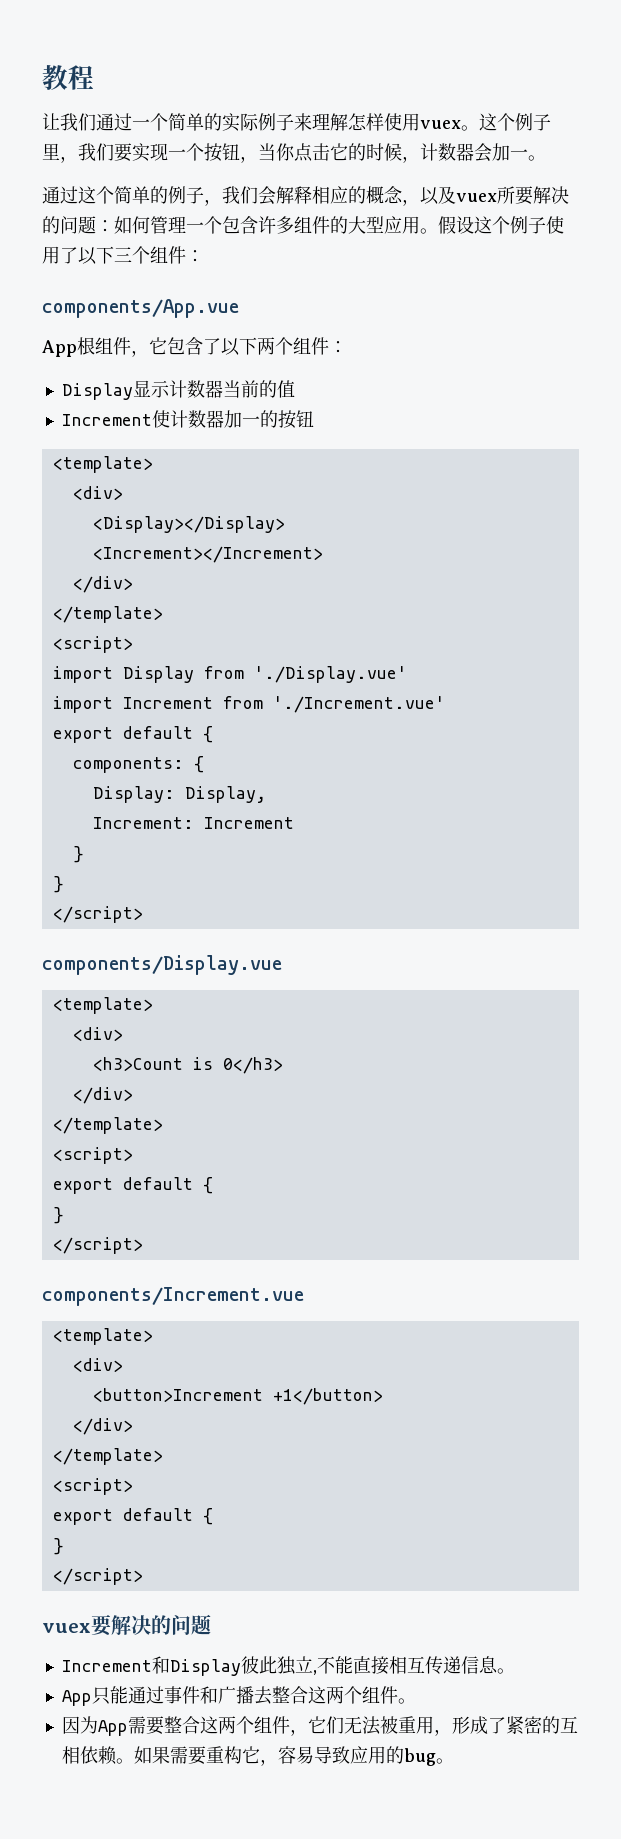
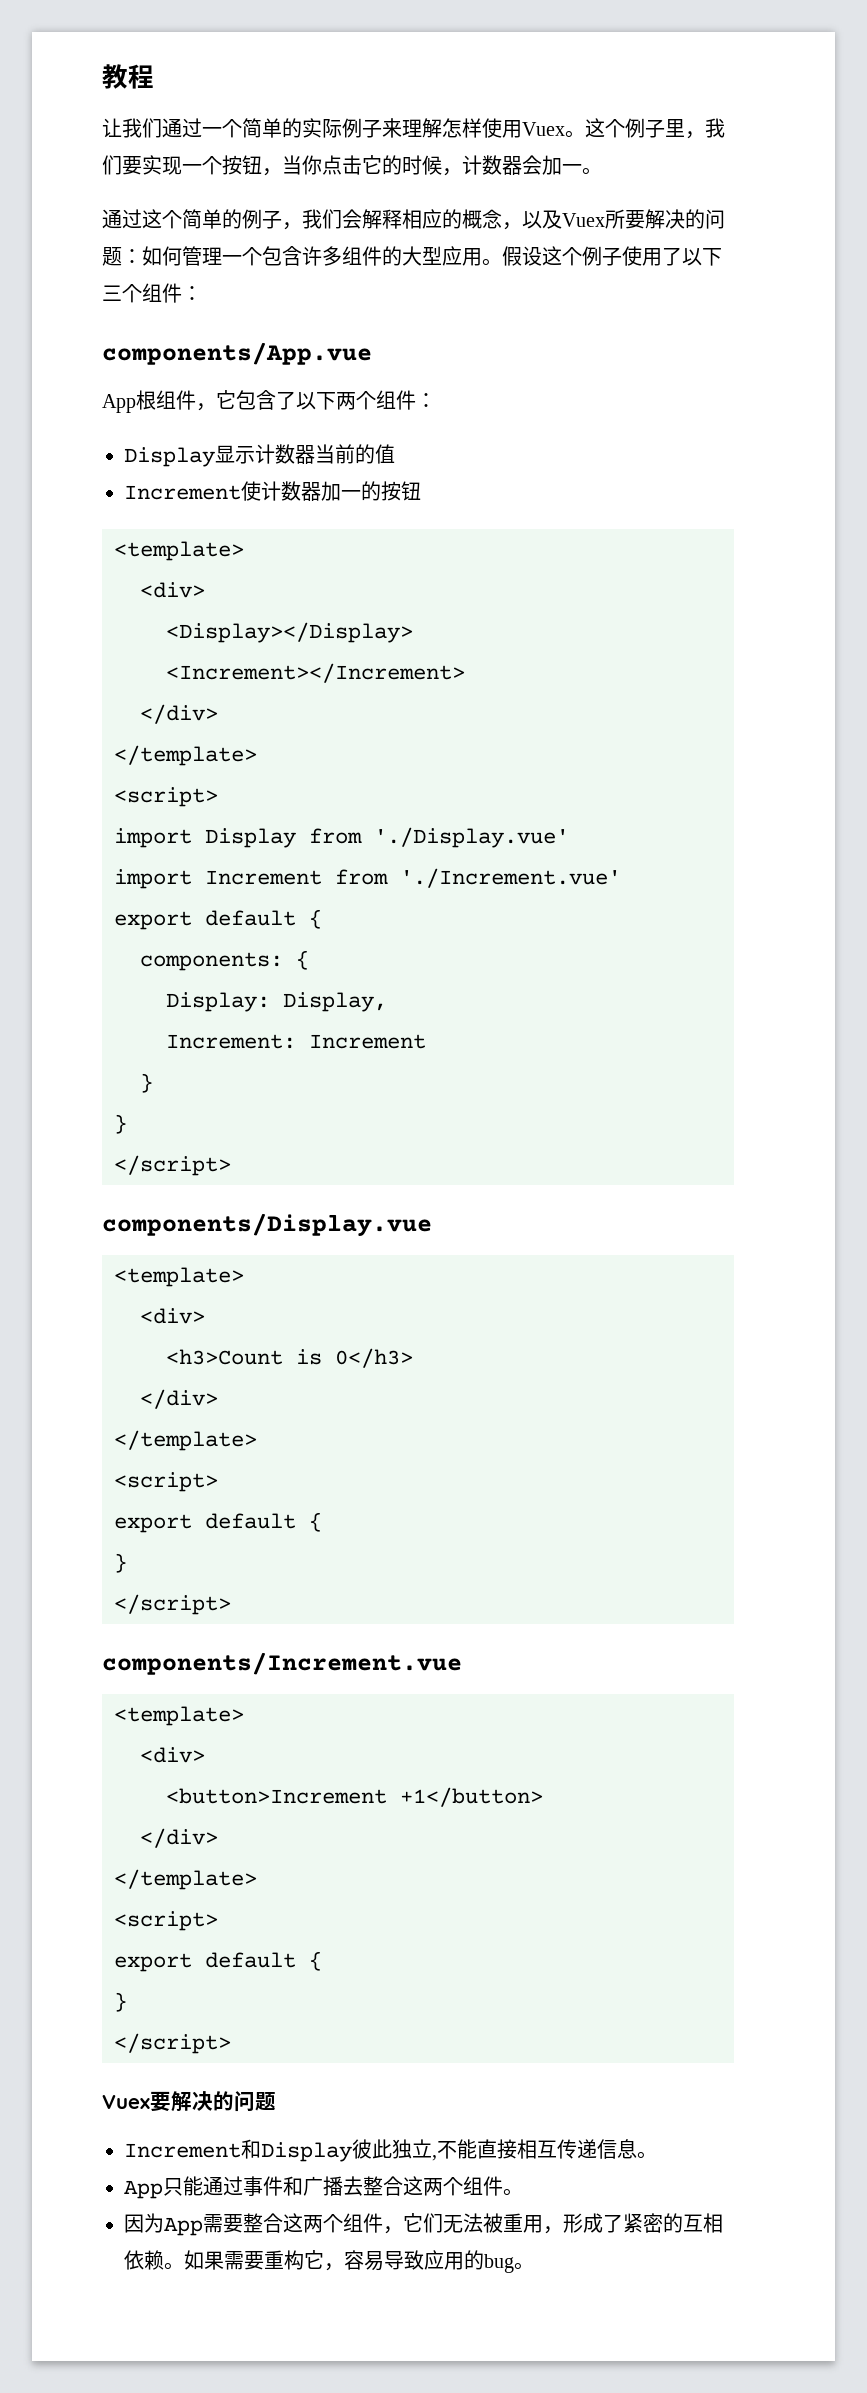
- 让我们通过一个简单的实际例子来理解怎样使用vuex。
+ 让我们通过一个简单的实际例子来理解怎样使用Vuex。
- 通过这个简单的例子，我们会解释相应的概念，以及vuex所要解决的问题：如何管理一个包含许多组件的大型应用。
+ 通过这个简单的例子，我们会解释相应的概念，以及Vuex所要解决的问题：如何管理一个包含许多组件的大型应用。
- vuex要解决的问题
+ Vuex要解决的问题

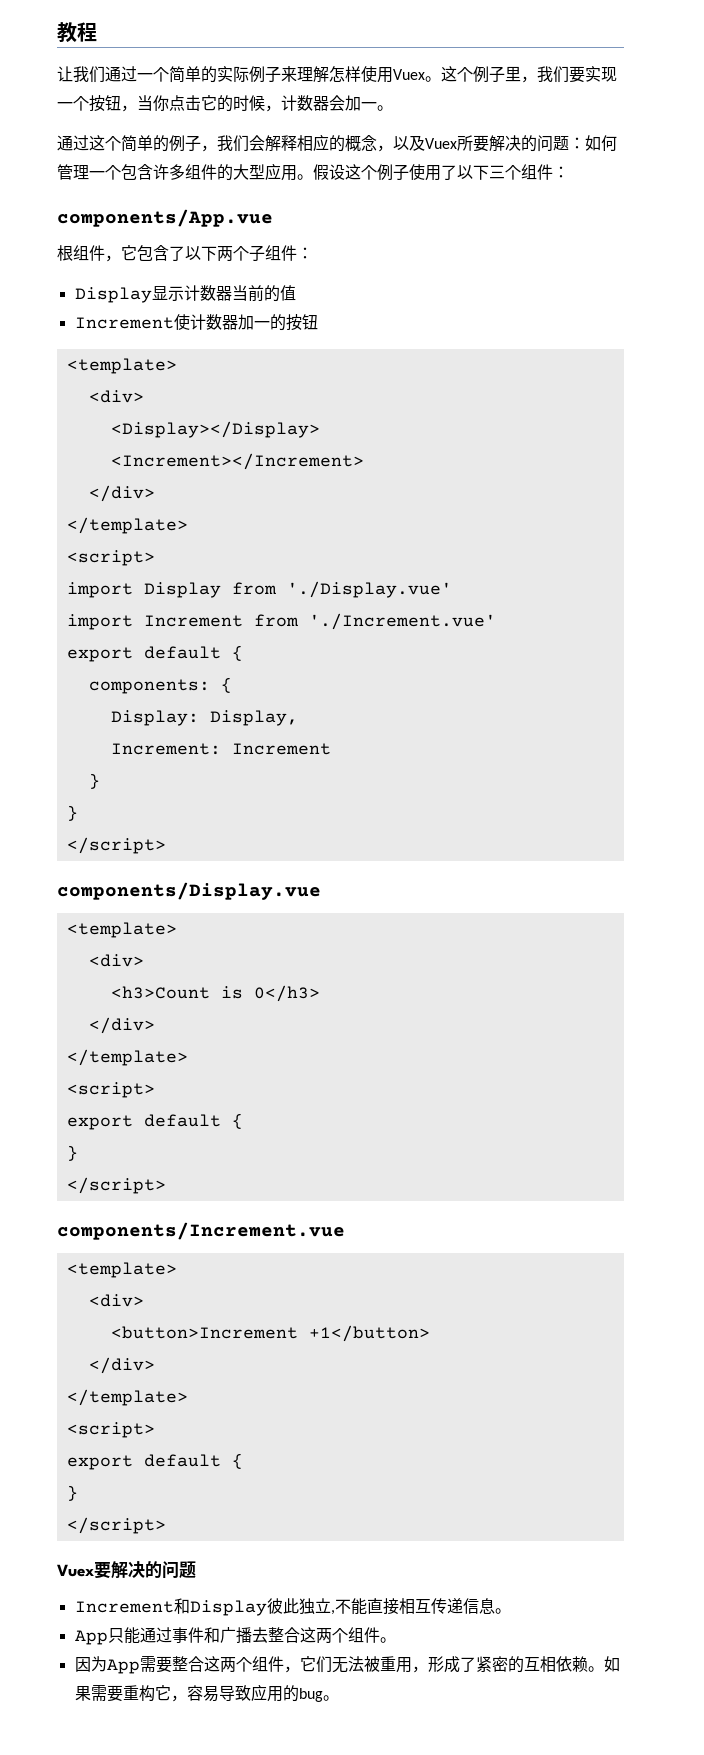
- App根组件，它包含了以下两个组件：
+ 根组件，它包含了以下两个子组件：

